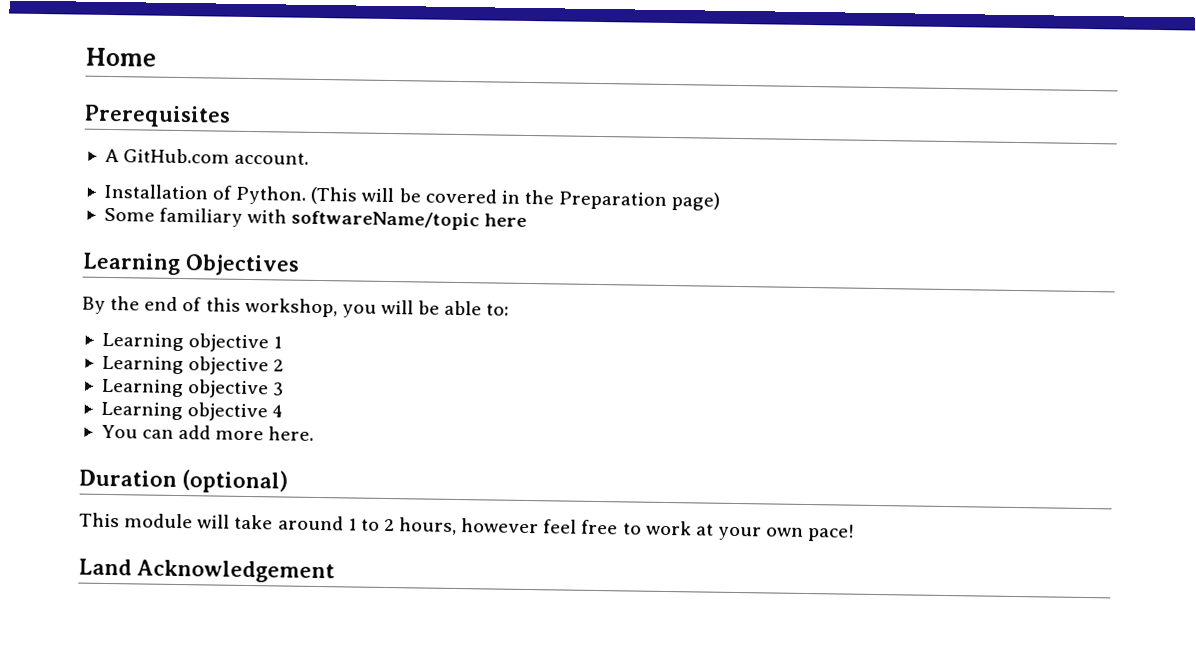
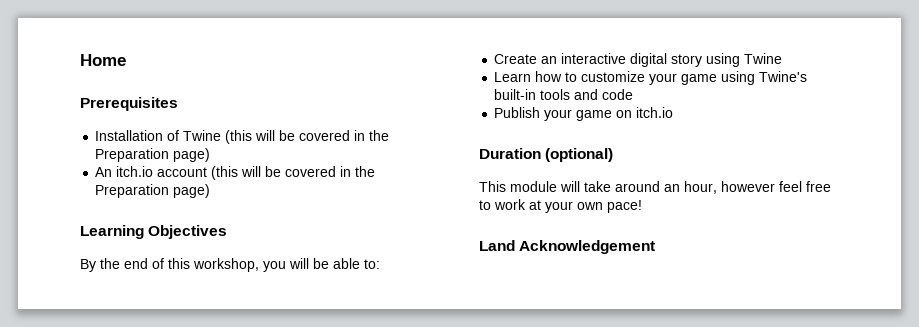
- A GitHub.com account.
- Installation of Python. (This will be covered in the Preparation page)
- Some familiary with softwareName/topic here
+ Installation of Twine (this will be covered in the Preparation page)
+ An itch.io account (this will be covered in the Preparation page)
- Learning objective 1
- Learning objective 2
- Learning objective 3
- Learning objective 4
- You can add more here.
+ Create an interactive digital story using Twine
+ Learn how to customize your game using Twine's built-in tools and code
+ Publish your game on itch.io
- This module will take around 1 to 2 hours, however feel free to work at your own pace!
+ This module will take around an hour, however feel free to work at your own pace!

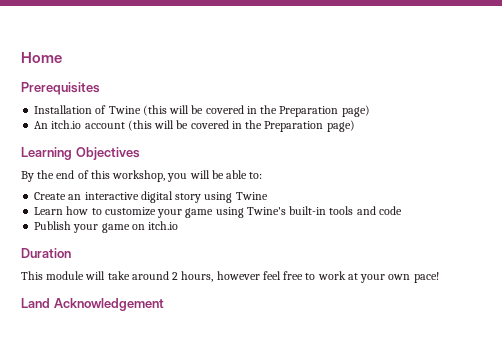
- Duration (optional)
+ Duration
- This module will take around an hour, however feel free to work at your own pace!
+ This module will take around 2 hours, however feel free to work at your own pace!

